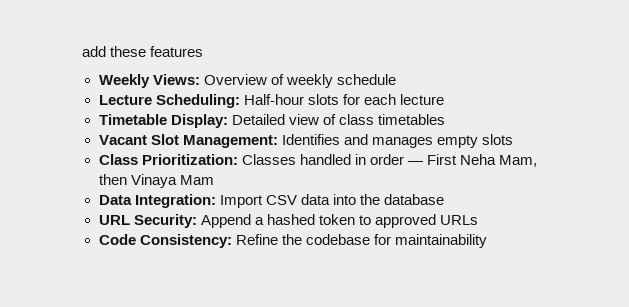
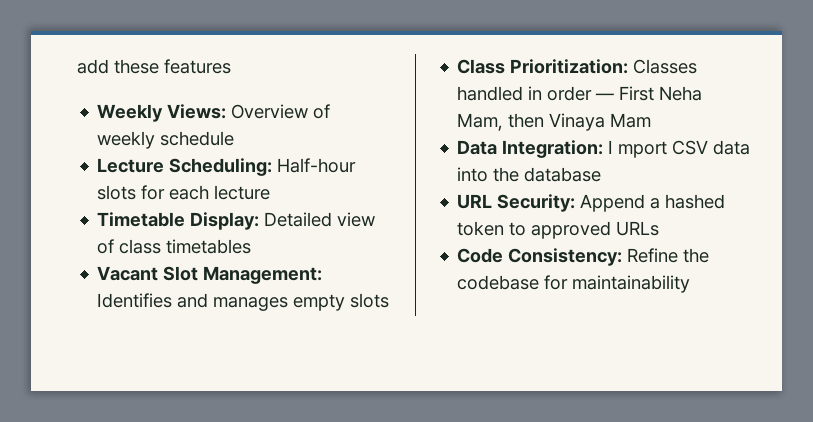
- Data Integration: Import CSV data into the database
+ Data Integration: I mport CSV data into the database

